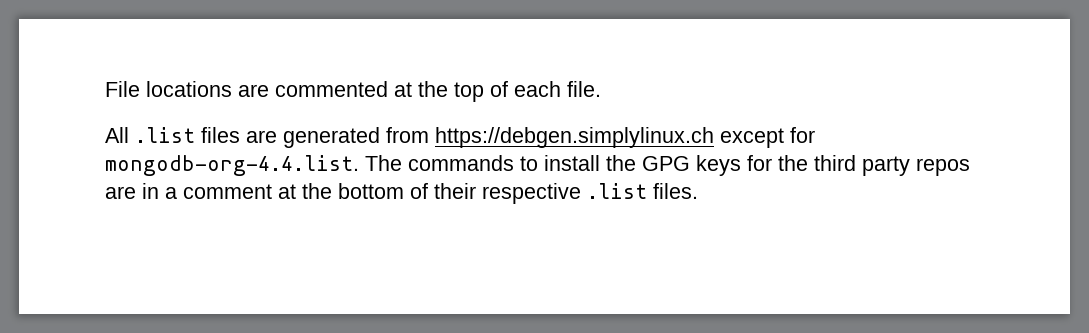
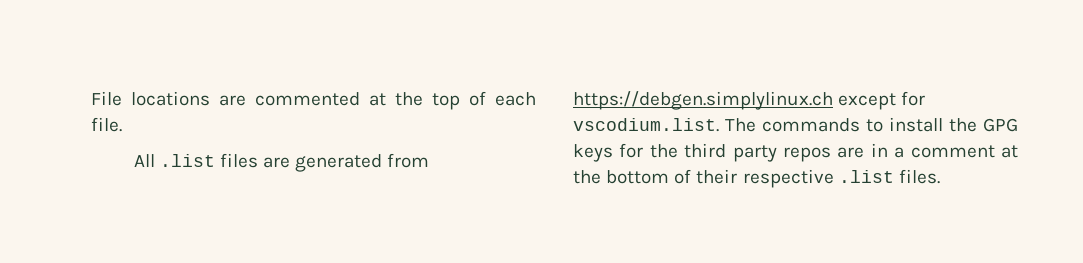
- All .list files are generated from https://debgen.simplylinux.ch except for mongodb-org-4.4.list. The commands to install the GPG keys for the third party repos are in a comment at the bottom of their respective .list files.
+ All .list files are generated from https://debgen.simplylinux.ch except for vscodium.list. The commands to install the GPG keys for the third party repos are in a comment at the bottom of their respective .list files.

